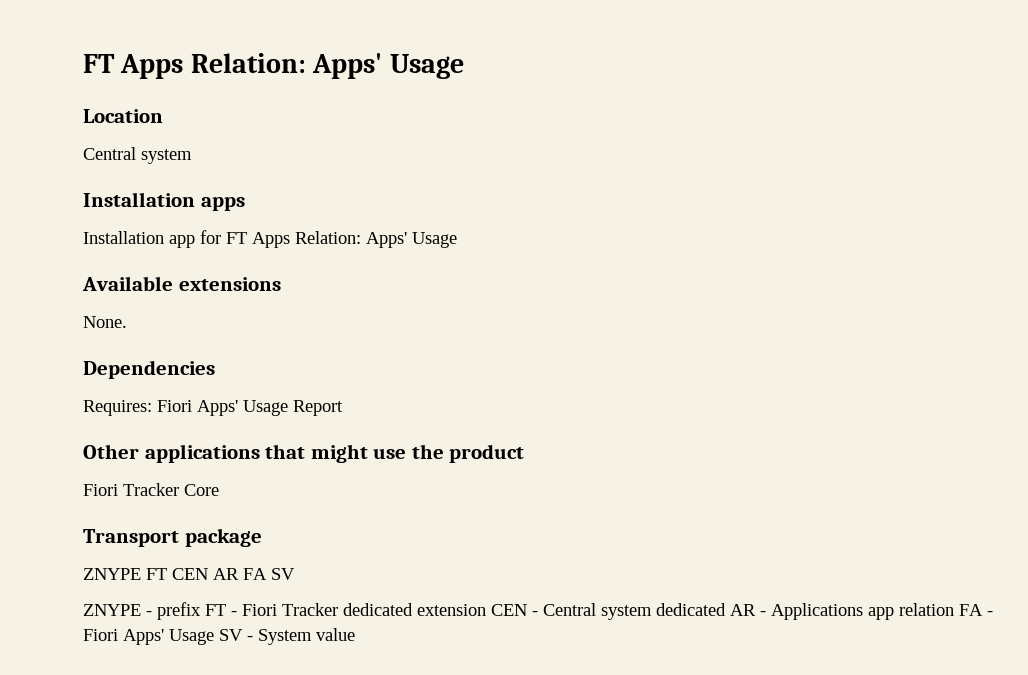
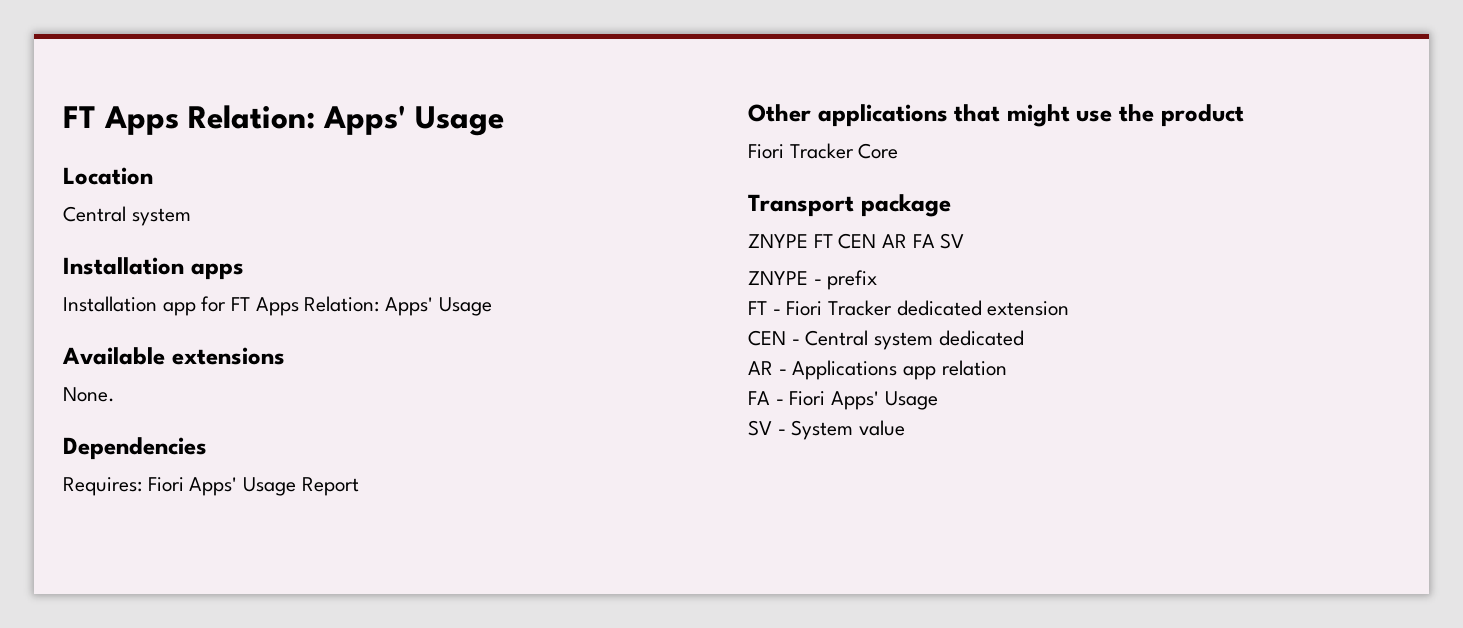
- ZNYPE - prefix FT - Fiori Tracker dedicated extension CEN - Central system dedicated AR - Applications app relation FA - Fiori Apps' Usage SV - System value
+ ZNYPE - prefix
+ FT - Fiori Tracker dedicated extension
+ CEN - Central system dedicated
+ AR - Applications app relation
+ FA - Fiori Apps' Usage
+ SV - System value

